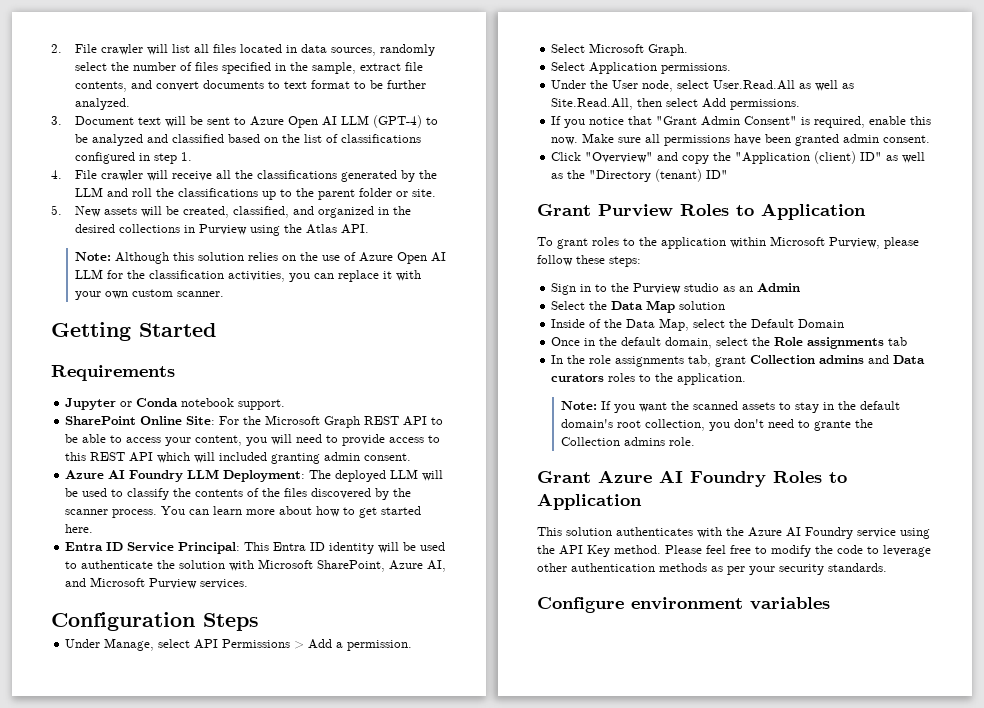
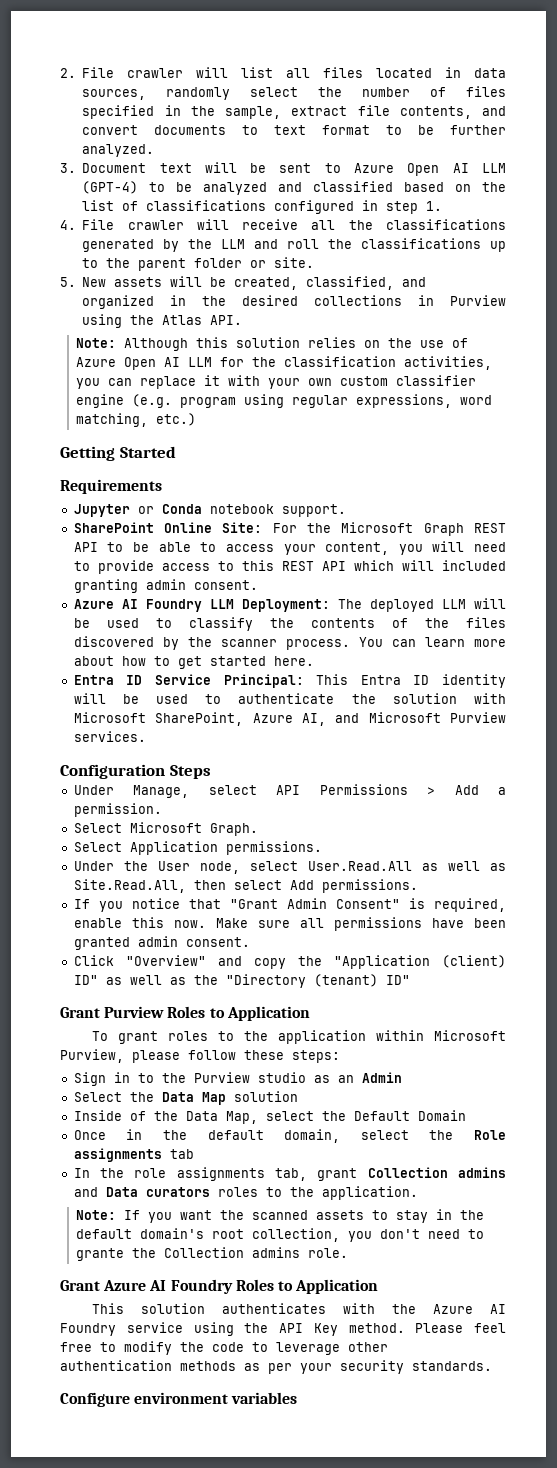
- Note: Although this solution relies on the use of Azure Open AI LLM for the classification activities, you can replace it with your own custom scanner.
+ Note: Although this solution relies on the use of Azure Open AI LLM for the classification activities, you can replace it with your own custom classifier engine (e.g. program using regular expressions, word matching, etc.)

